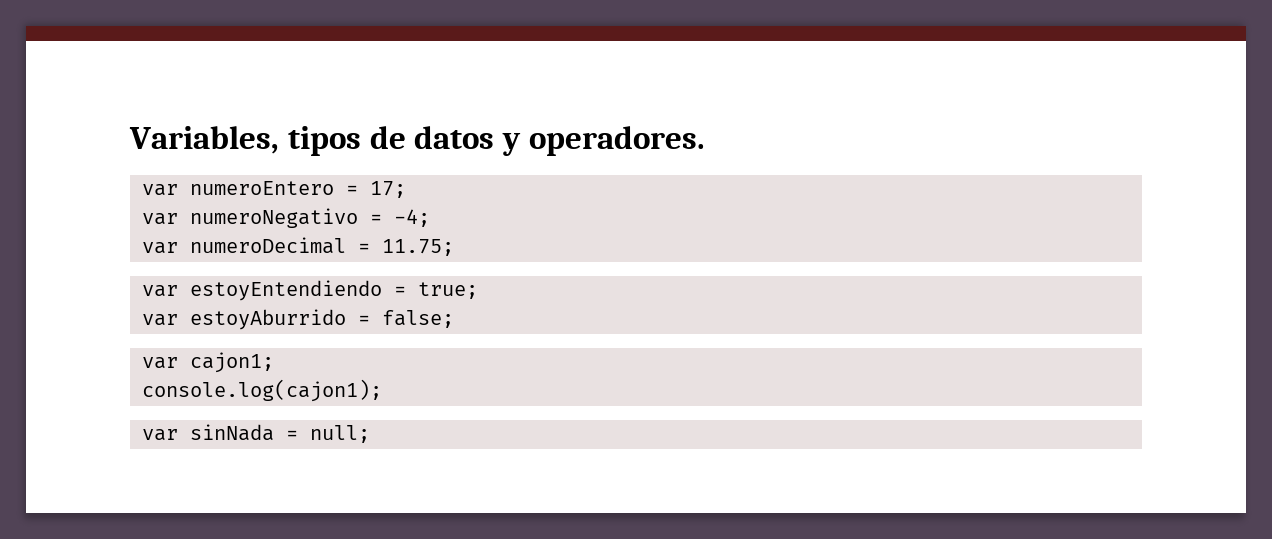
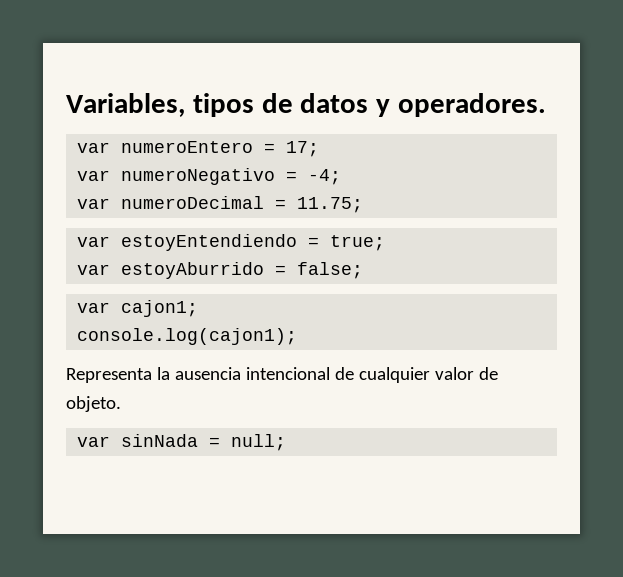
+ Representa la ausencia intencional de cualquier valor de objeto.

